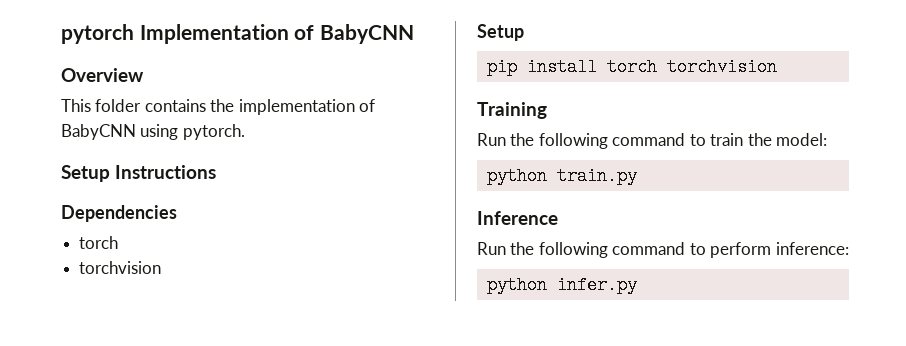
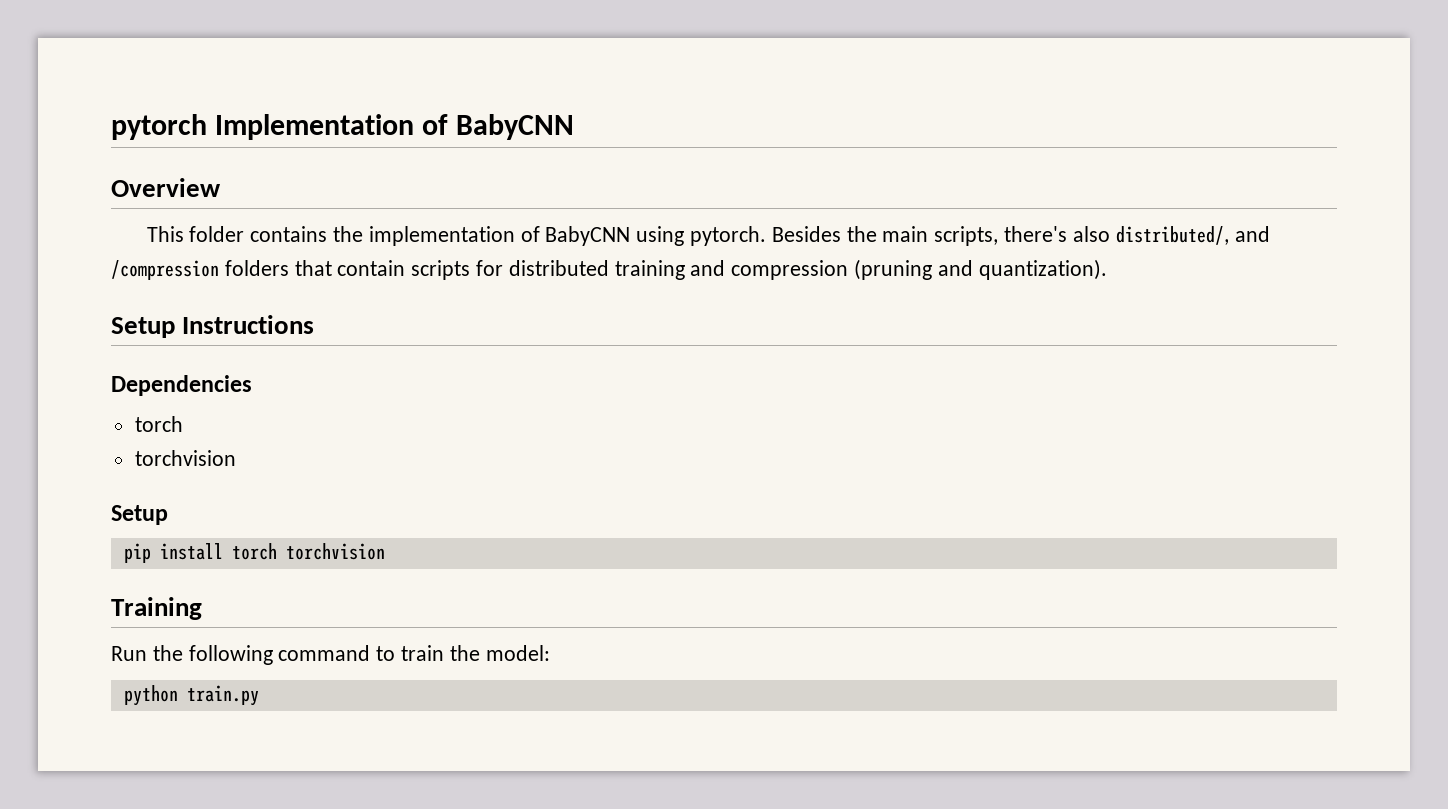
+ Besides the main scripts, there's also distributed/, and /compression folders that contain scripts for distributed training and compression (pruning and quantization).
- Inference
- Run the following command to perform inference:
- python infer.py

